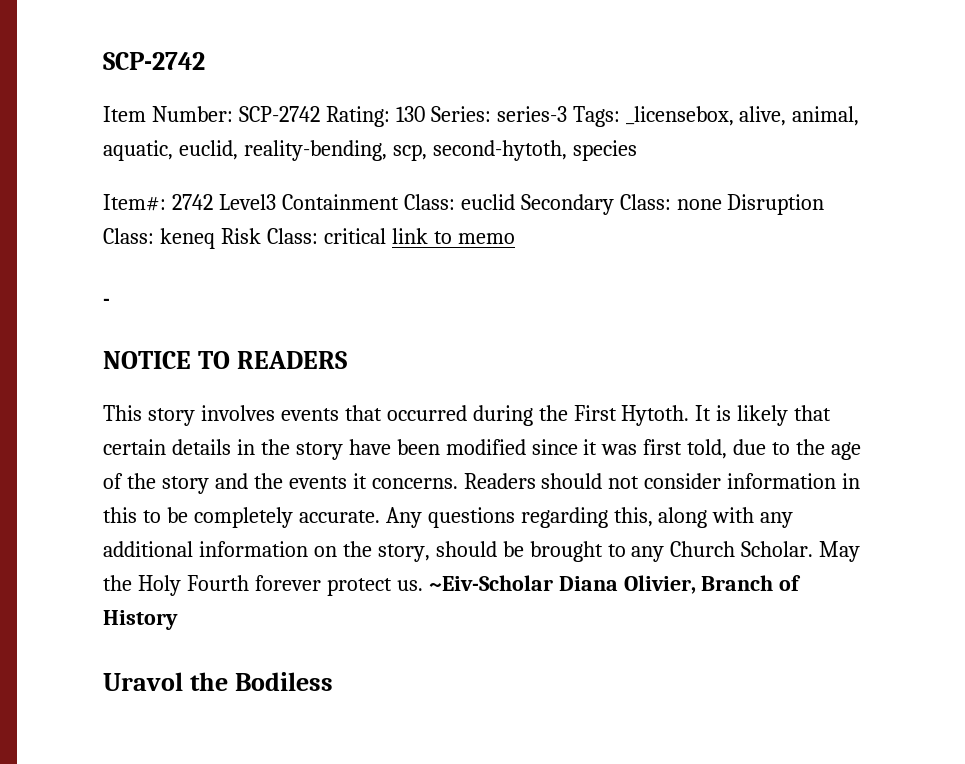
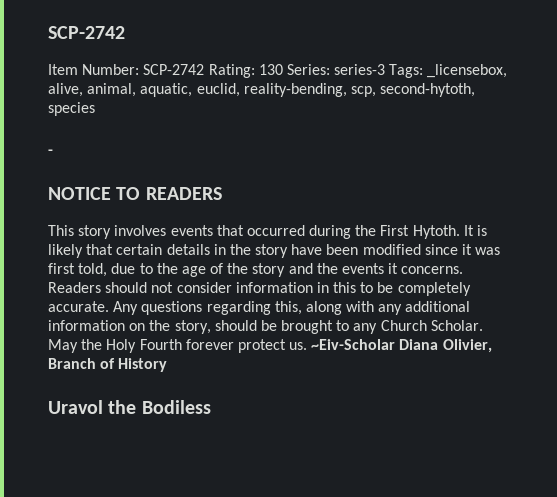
- Item#: 2742 Level3 Containment Class: euclid Secondary Class: none Disruption Class: keneq Risk Class: critical link to memo

